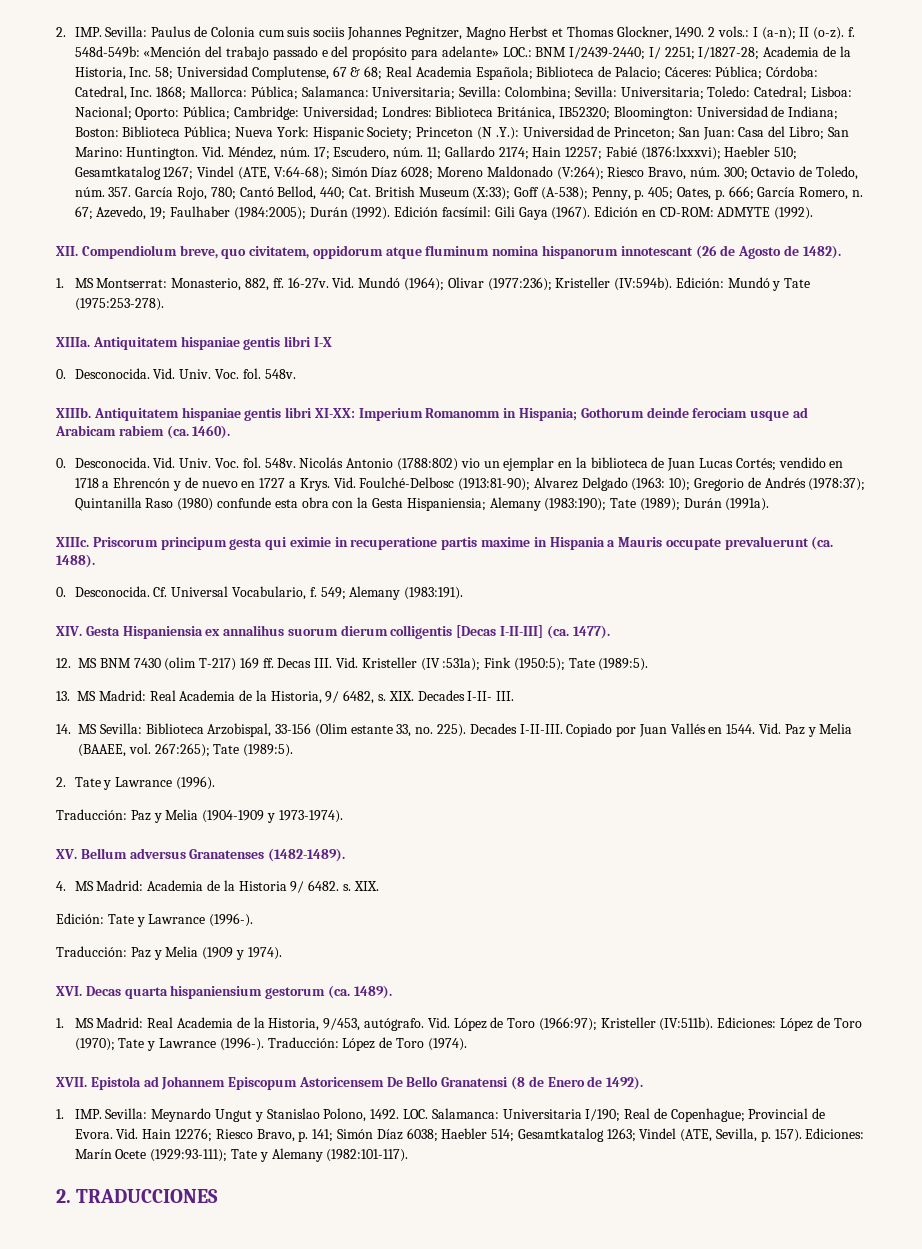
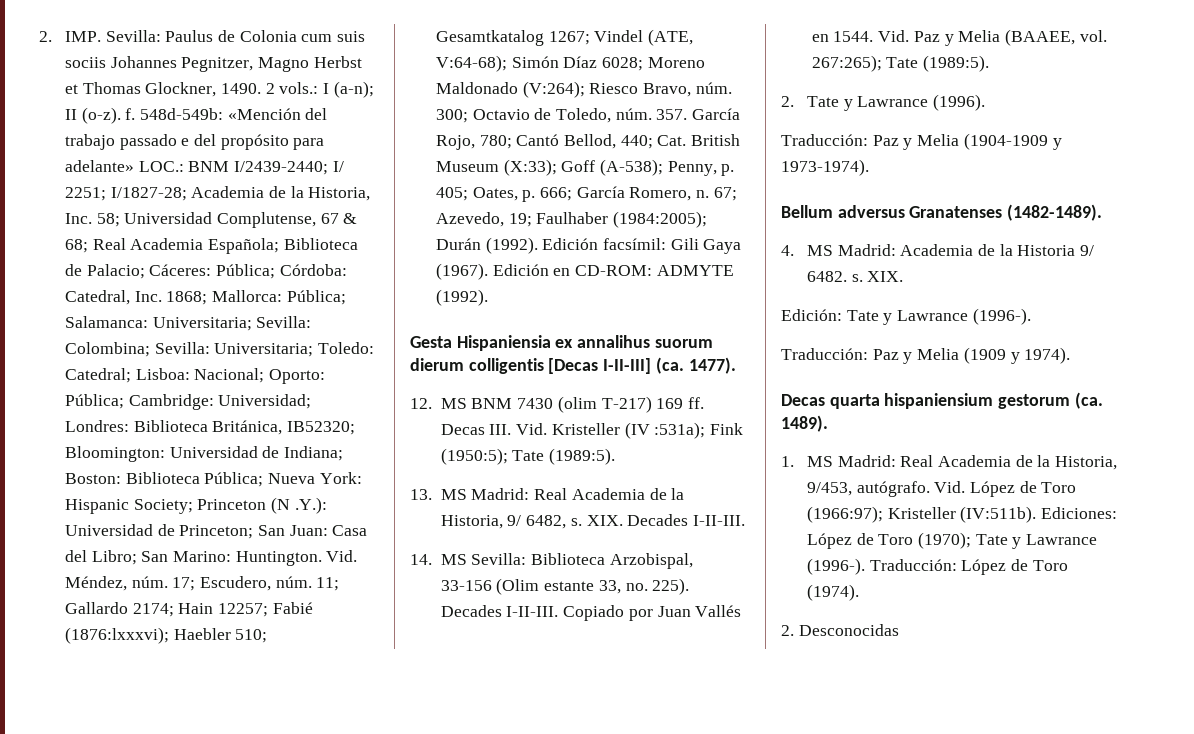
- XII. Compendiolum breve, quo civitatem, oppidorum atque fluminum nomina hispanorum innotescant (26 de Agosto de 1482).
- 1. MS Montserrat: Monasterio, 882, ff. 16-27v. Vid. Mundó (1964); Olivar (1977:236); Kristeller (IV:594b). Edición: Mundó y Tate (1975:253-278).
- XIIIa. Antiquitatem hispaniae gentis libri I-X
- 0. Desconocida. Vid. Univ. Voc. fol. 548v.
- XIIIb. Antiquitatem hispaniae gentis libri XI-XX: Imperium Romanomm in Hispania; Gothorum deinde ferociam usque ad Arabicam rabiem (ca. 1460).
- 0. Desconocida. Vid. Univ. Voc. fol. 548v. Nicolás Antonio (1788:802) vio un ejemplar en la biblioteca de Juan Lucas Cortés; vendido en 1718 a Ehrencón y de nuevo en 1727 a Krys. Vid. Foulché-Delbosc (1913:81-90); Alvarez Delgado (1963: 10); Gregorio de Andrés (1978:37); Quintanilla Raso (1980) confunde esta obra con la Gesta Hispaniensia; Alemany (1983:190); Tate (1989); Durán (1991a).
- XIIIc. Priscorum principum gesta qui eximie in recuperatione partis maxime in Hispania a Mauris occupate prevaluerunt (ca. 1488).
- 0. Desconocida. Cf. Universal Vocabulario, f. 549; Alemany (1983:191).
- XIV. Gesta Hispaniensia ex annalihus suorum dierum colligentis [Decas I-II-III] (ca. 1477).
+ Gesta Hispaniensia ex annalihus suorum dierum colligentis [Decas I-II-III] (ca. 1477).
- XIX. Decades I-II- III.
+ XIX. Decades I-II-III.
- XV. Bellum adversus Granatenses (1482-1489).
+ Bellum adversus Granatenses (1482-1489).
- XVI. Decas quarta hispaniensium gestorum (ca. 1489).
+ Decas quarta hispaniensium gestorum (ca. 1489).
- XVII. Epistola ad Johannem Episcopum Astoricensem De Bello Granatensi (8 de Enero de 1492).
- 1. IMP. Sevilla: Meynardo Ungut y Stanislao Polono, 1492. LOC. Salamanca: Universitaria I/190; Real de Copenhague; Provincial de Evora. Vid. Hain 12276; Riesco Bravo, p. 141; Simón Díaz 6038; Haebler 514; Gesamtkatalog 1263; Vindel (ATE, Sevilla, p. 157). Ediciones: Marín Ocete (1929:93-111); Tate y Alemany (1982:101-117).
- 2. TRADUCCIONES
+ 2. Desconocidas

